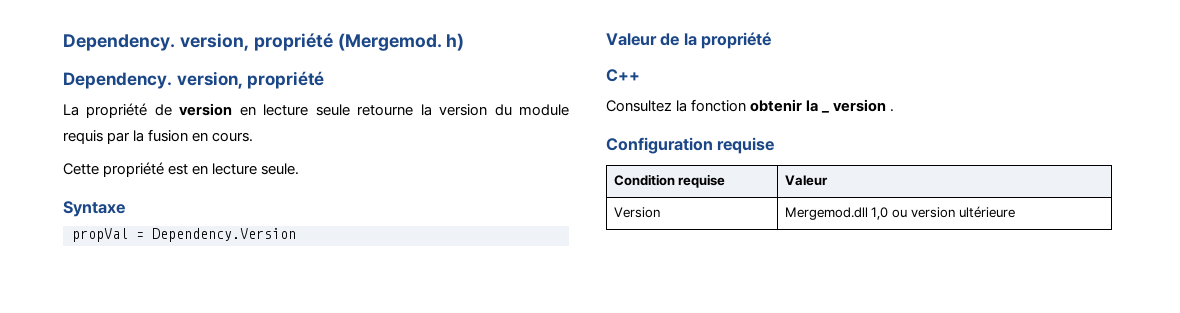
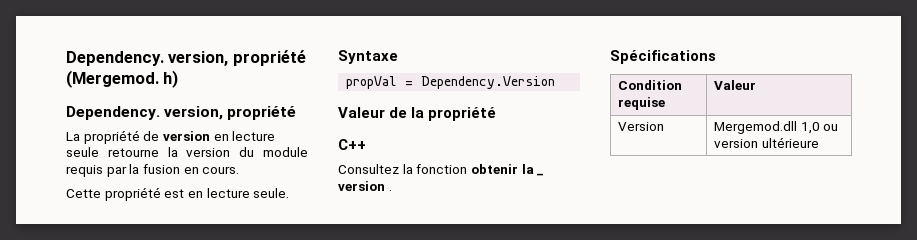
- Configuration requise
+ Spécifications

